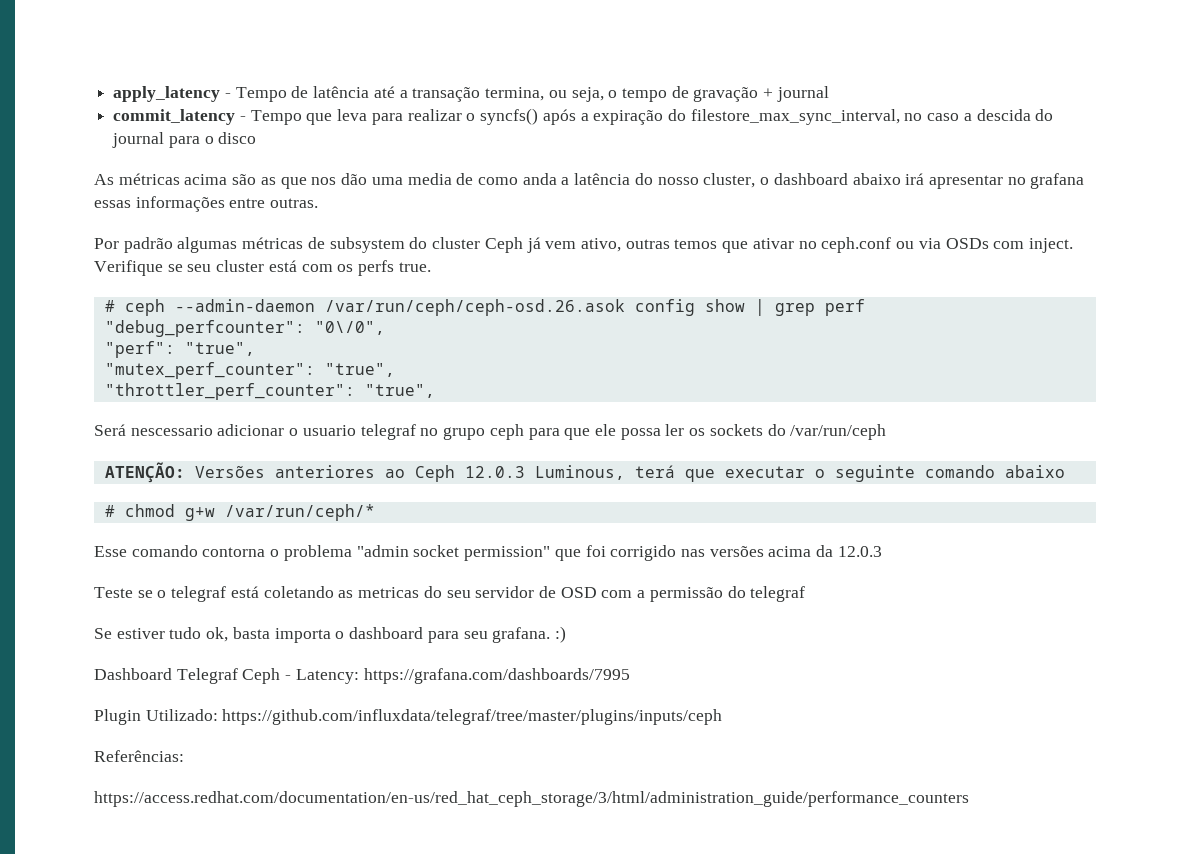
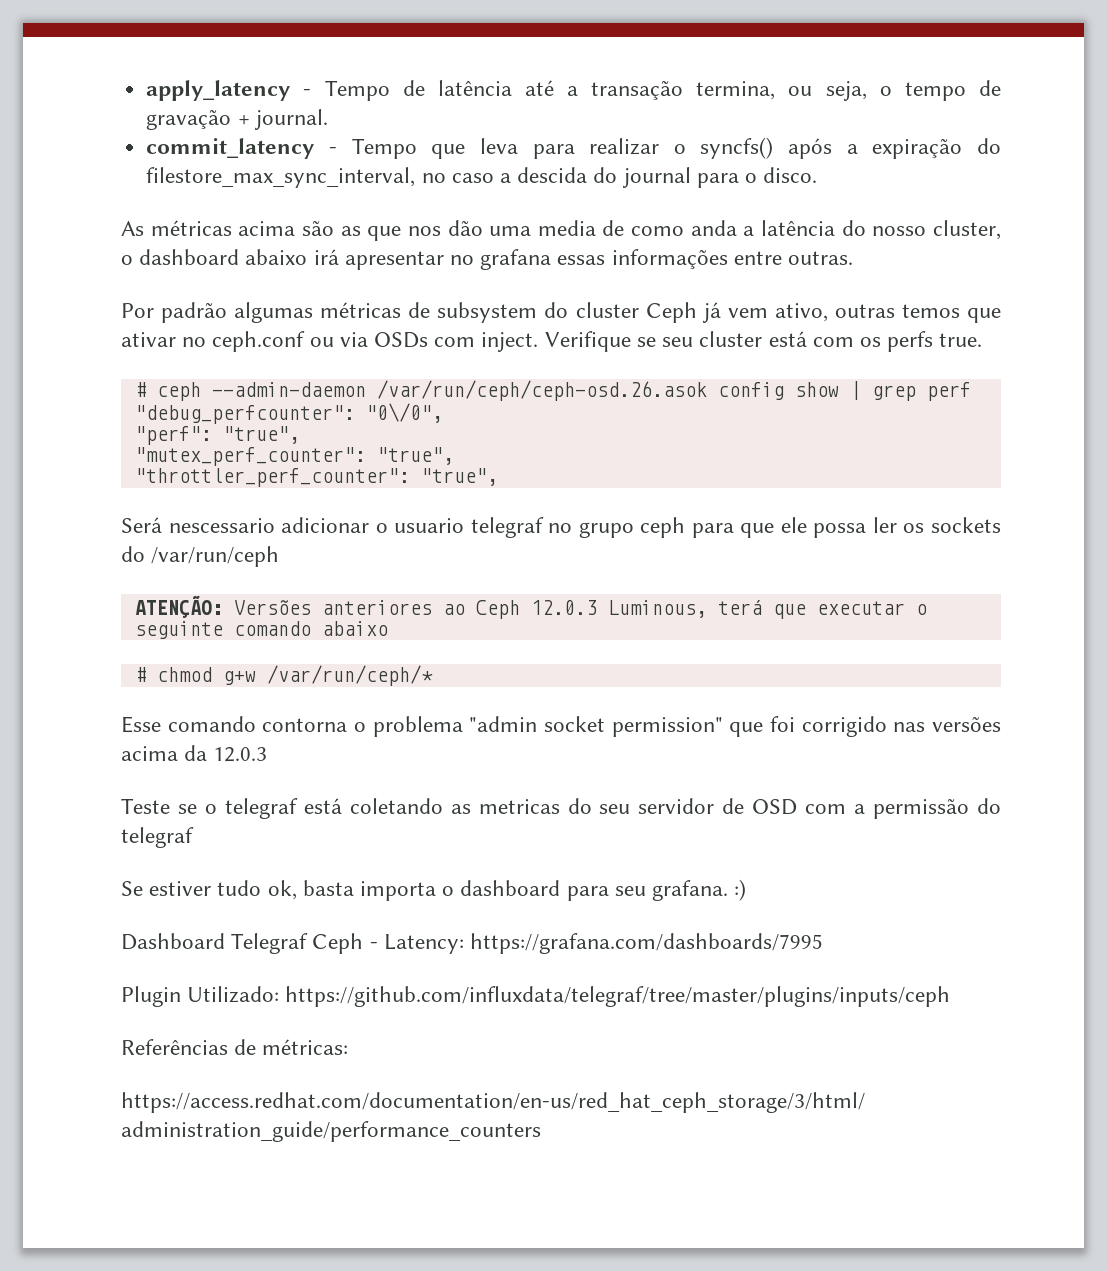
- apply_latency - Tempo de latência até a transação termina, ou seja, o tempo de gravação + journal
+ apply_latency - Tempo de latência até a transação termina, ou seja, o tempo de gravação + journal.
- commit_latency - Tempo que leva para realizar o syncfs() após a expiração do filestore_max_sync_interval, no caso a descida do journal para o disco
+ commit_latency - Tempo que leva para realizar o syncfs() após a expiração do filestore_max_sync_interval, no caso a descida do journal para o disco.
- Referências:
+ Referências de métricas:

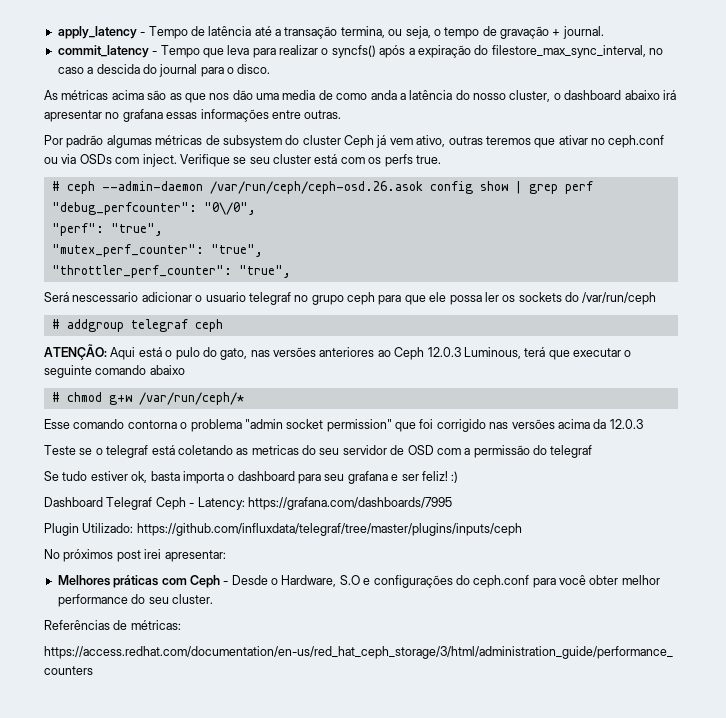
- Por padrão algumas métricas de subsystem do cluster Ceph já vem ativo, outras temos que ativar no ceph.conf ou via OSDs com inject.
+ Por padrão algumas métricas de subsystem do cluster Ceph já vem ativo, outras teremos que ativar no ceph.conf ou via OSDs com inject.
- ATENÇÃO: Versões anteriores ao Ceph 12.0.3 Luminous, terá que executar o seguinte comando abaixo
+ # addgroup telegraf ceph
+ ATENÇÃO: Aqui está o pulo do gato, nas versões anteriores ao Ceph 12.0.3 Luminous, terá que executar o seguinte comando abaixo
- Se estiver tudo ok, basta importa o dashboard para seu grafana. :)
+ Se tudo estiver ok, basta importa o dashboard para seu grafana e ser feliz! :)
+ No próximos post irei apresentar:
+ Melhores práticas com Ceph - Desde o Hardware, S.O e configurações do ceph.conf para você obter melhor performance do seu cluster.

